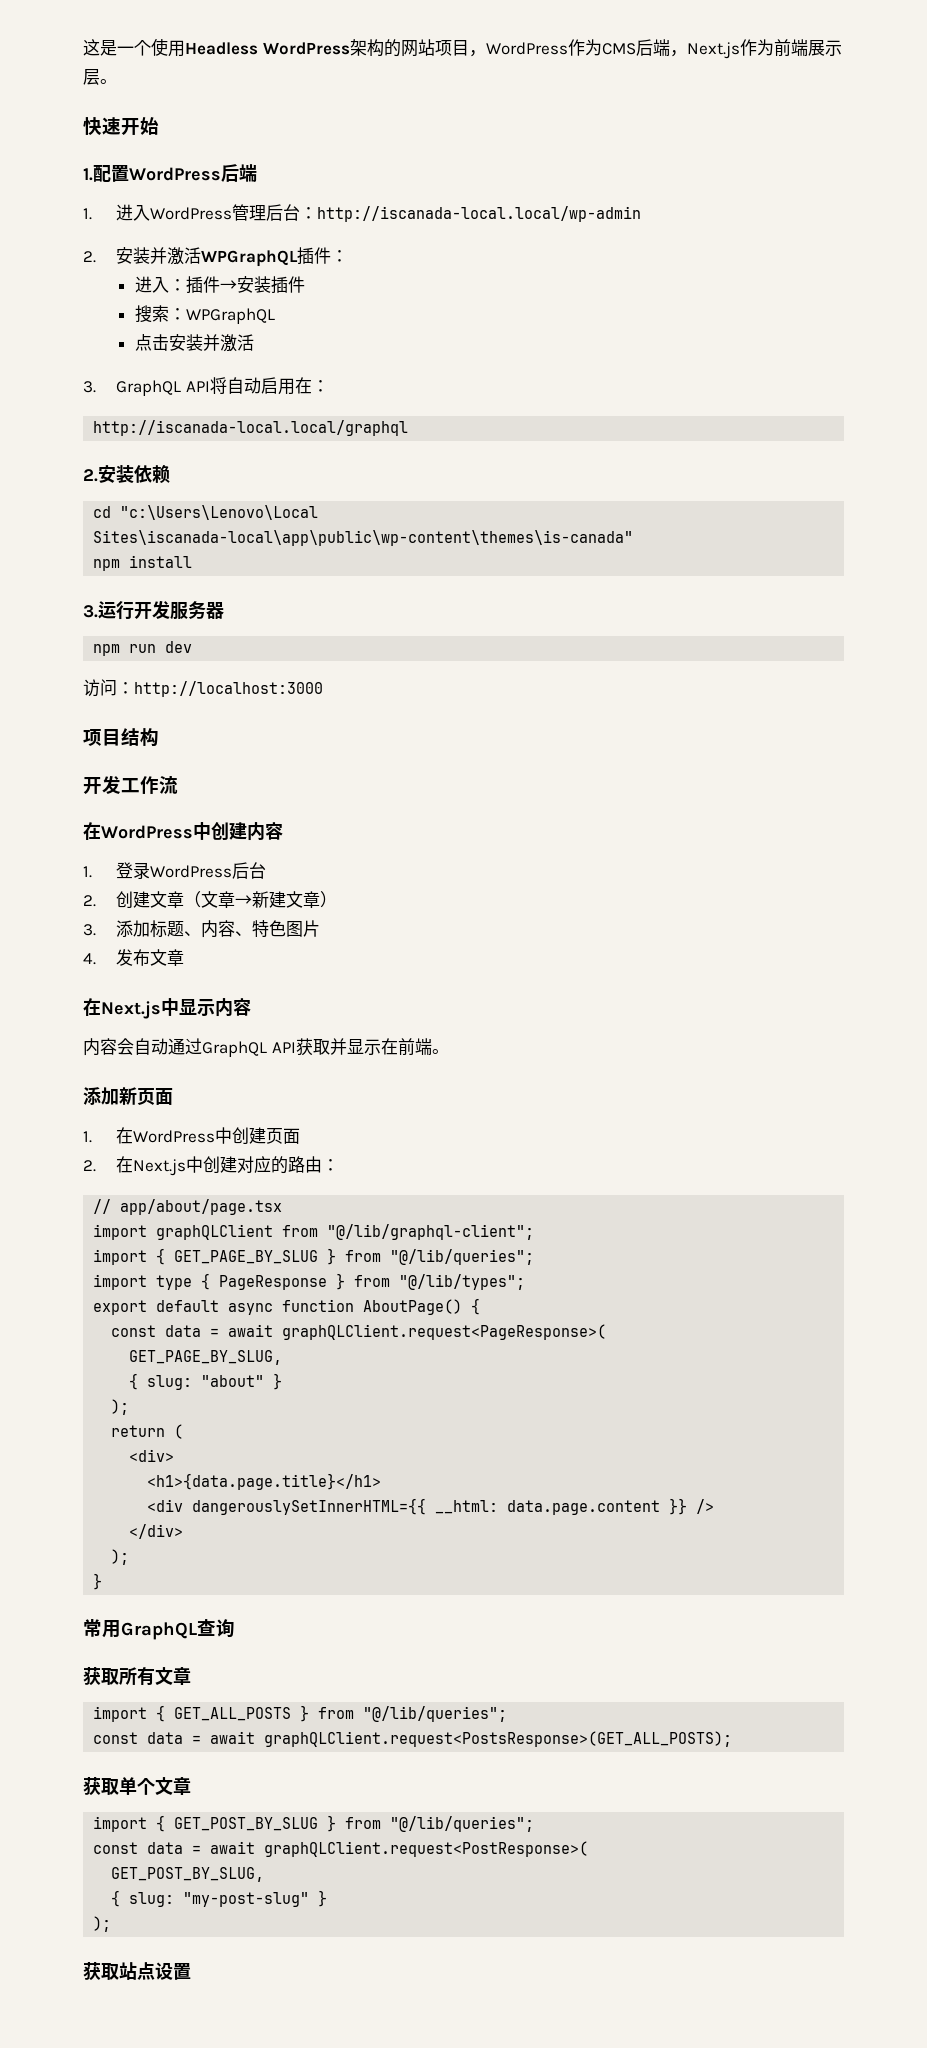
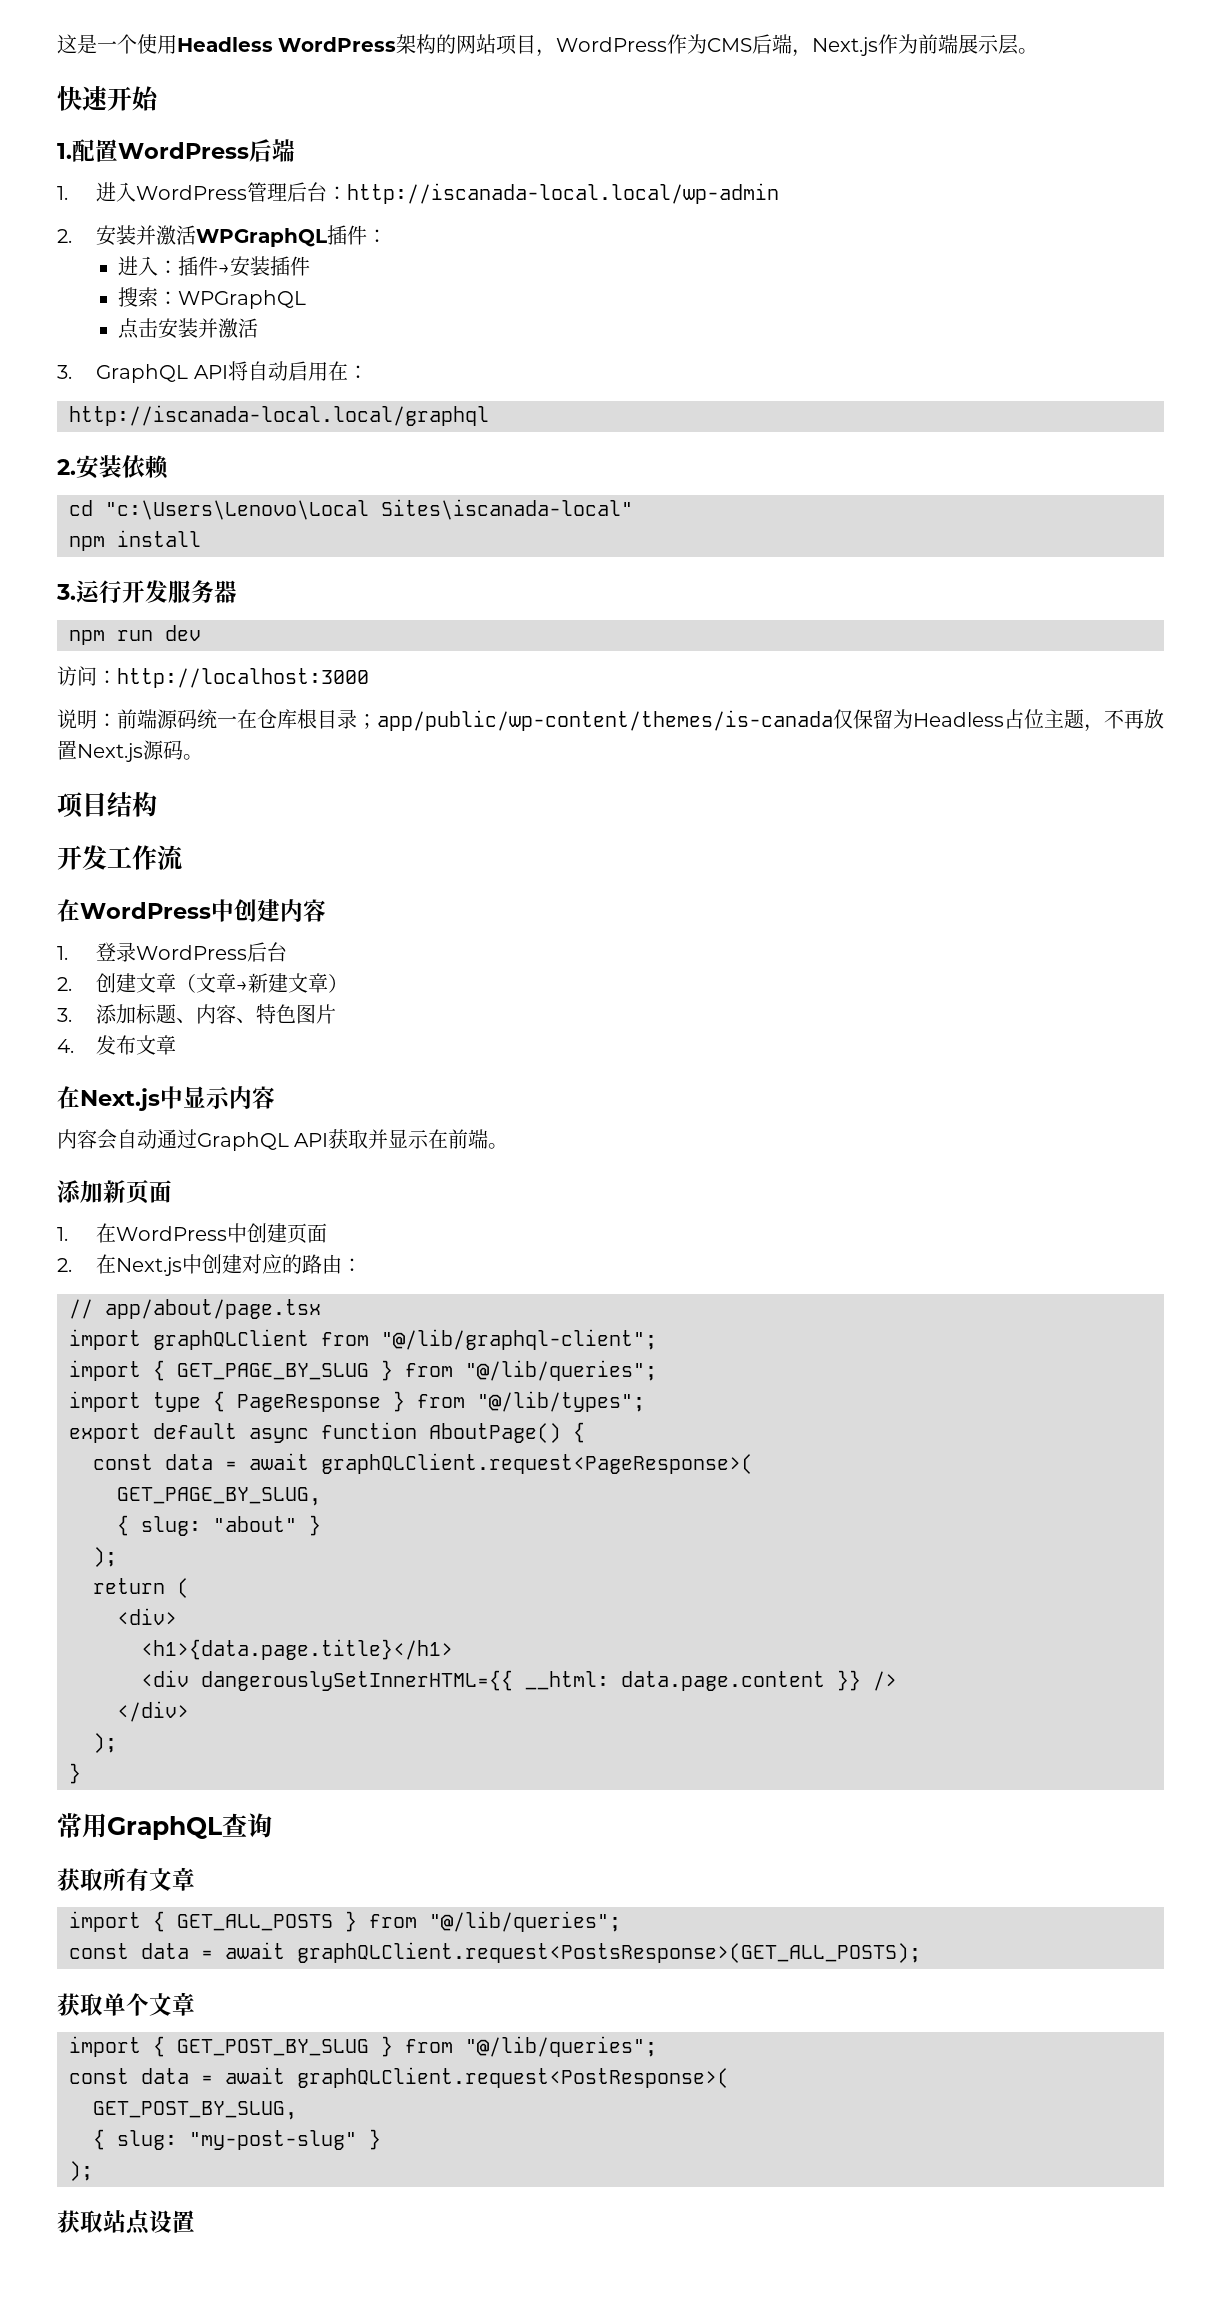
- cd "c:\Users\Lenovo\Local Sites\iscanada-local\app\public\wp-content\themes\is-canada"
+ cd "c:\Users\Lenovo\Local Sites\iscanada-local"
+ 说明：前端源码统一在仓库根目录；app/public/wp-content/themes/is-canada仅保留为Headless占位主题，不再放置Next.js源码。

